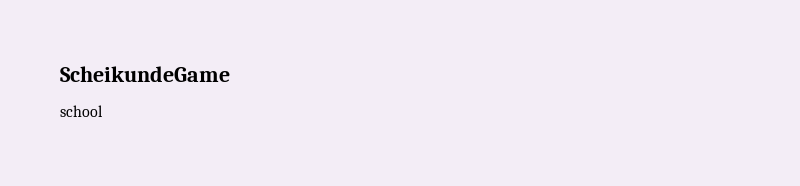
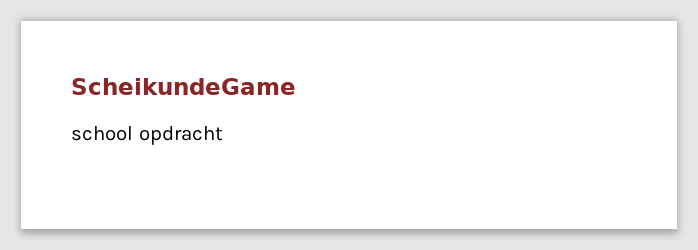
- school
+ school opdracht

